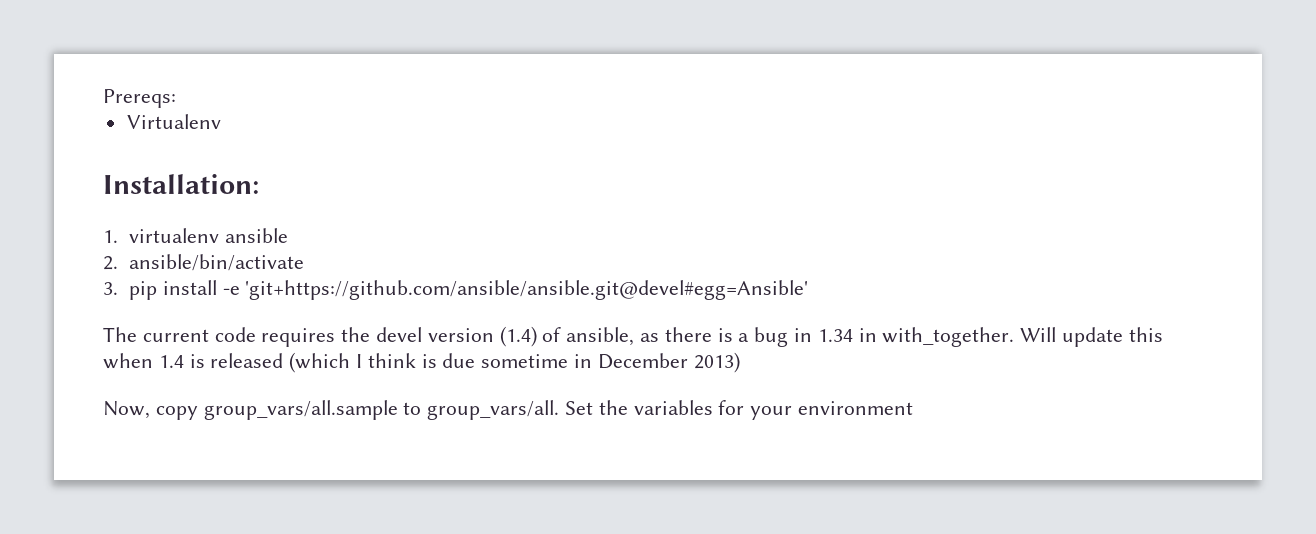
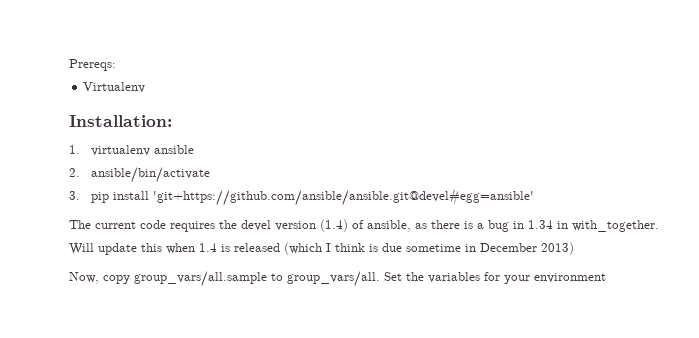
- 3. pip install -e 'git+https://github.com/ansible/ansible.git@devel#egg=Ansible'
+ 3. pip install 'git+https://github.com/ansible/ansible.git@devel#egg=ansible'

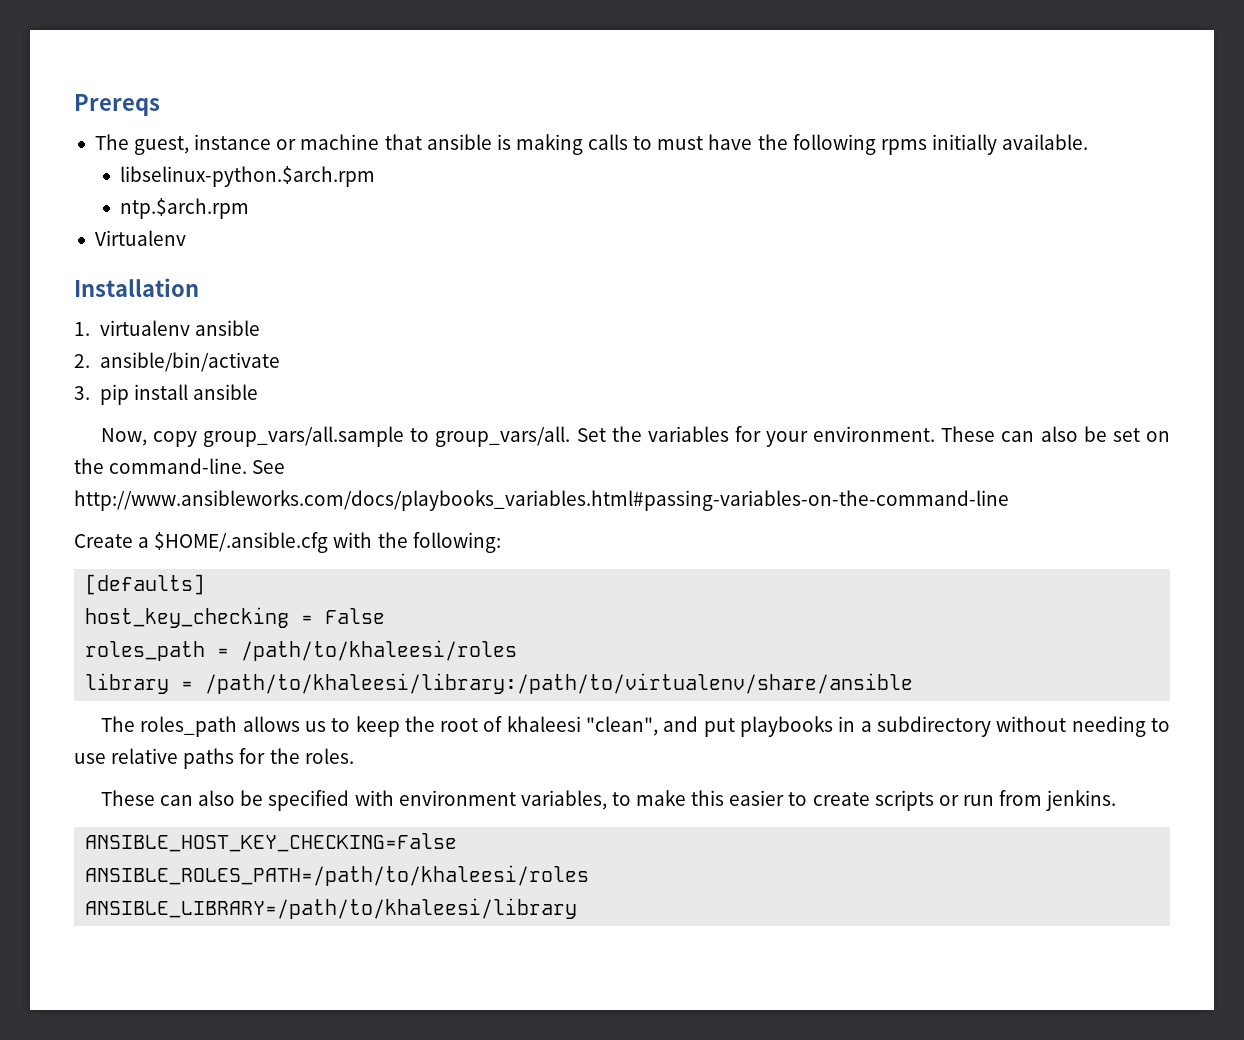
- Prereqs:
+ Prereqs
+ The guest, instance or machine that ansible is making calls to must have the following rpms initially available.
+ libselinux-python.$arch.rpm
+ ntp.$arch.rpm
- Installation:
+ Installation
- 3. pip install 'git+https://github.com/ansible/ansible.git@devel#egg=ansible'
- The current code requires the devel version (1.4) of ansible, as there is a bug in 1.34 in with_together. Will update this when 1.4 is released (which I think is due sometime in December 2013)
+ 3. pip install ansible
- Set the variables for your environment
+ Set the variables for your environment. These can also be set on the command-line. See http://www.ansibleworks.com/docs/playbooks_variables.html#passing-variables-on-the-command-line
+ Create a $HOME/.ansible.cfg with the following:
+ [defaults]
+ host_key_checking = False
+ roles_path = /path/to/khaleesi/roles
+ library = /path/to/khaleesi/library:/path/to/virtualenv/share/ansible
+ The roles_path allows us to keep the root of khaleesi "clean", and put playbooks in a subdirectory without needing to use relative paths for the roles.
+ These can also be specified with environment variables, to make this easier to create scripts or run from jenkins.
+ ANSIBLE_HOST_KEY_CHECKING=False
+ ANSIBLE_ROLES_PATH=/path/to/khaleesi/roles
+ ANSIBLE_LIBRARY=/path/to/khaleesi/library

